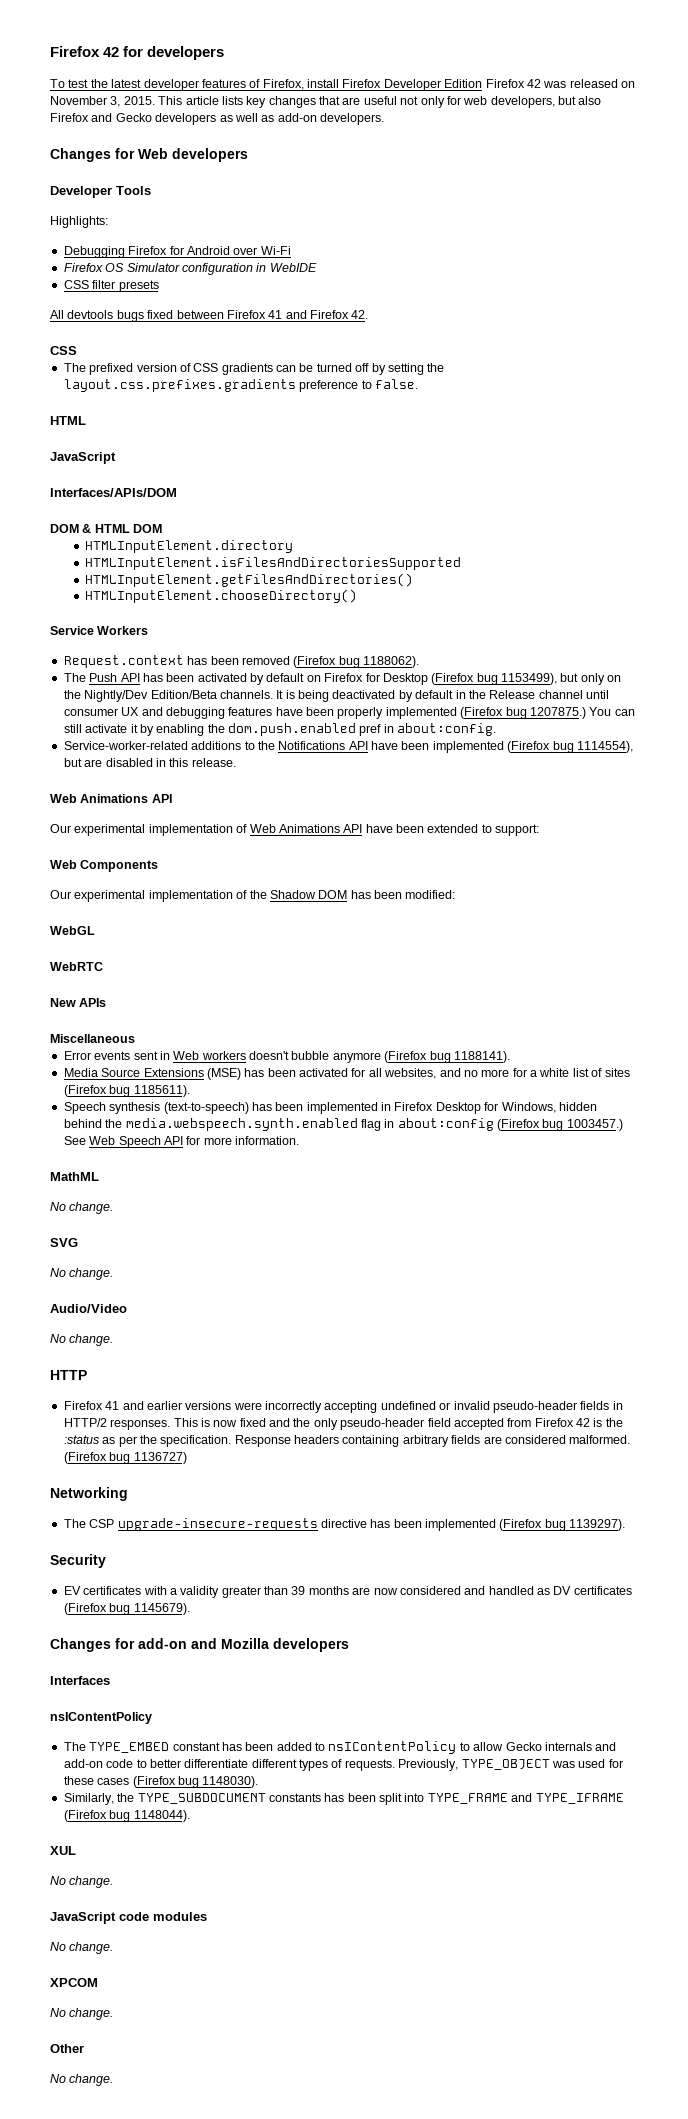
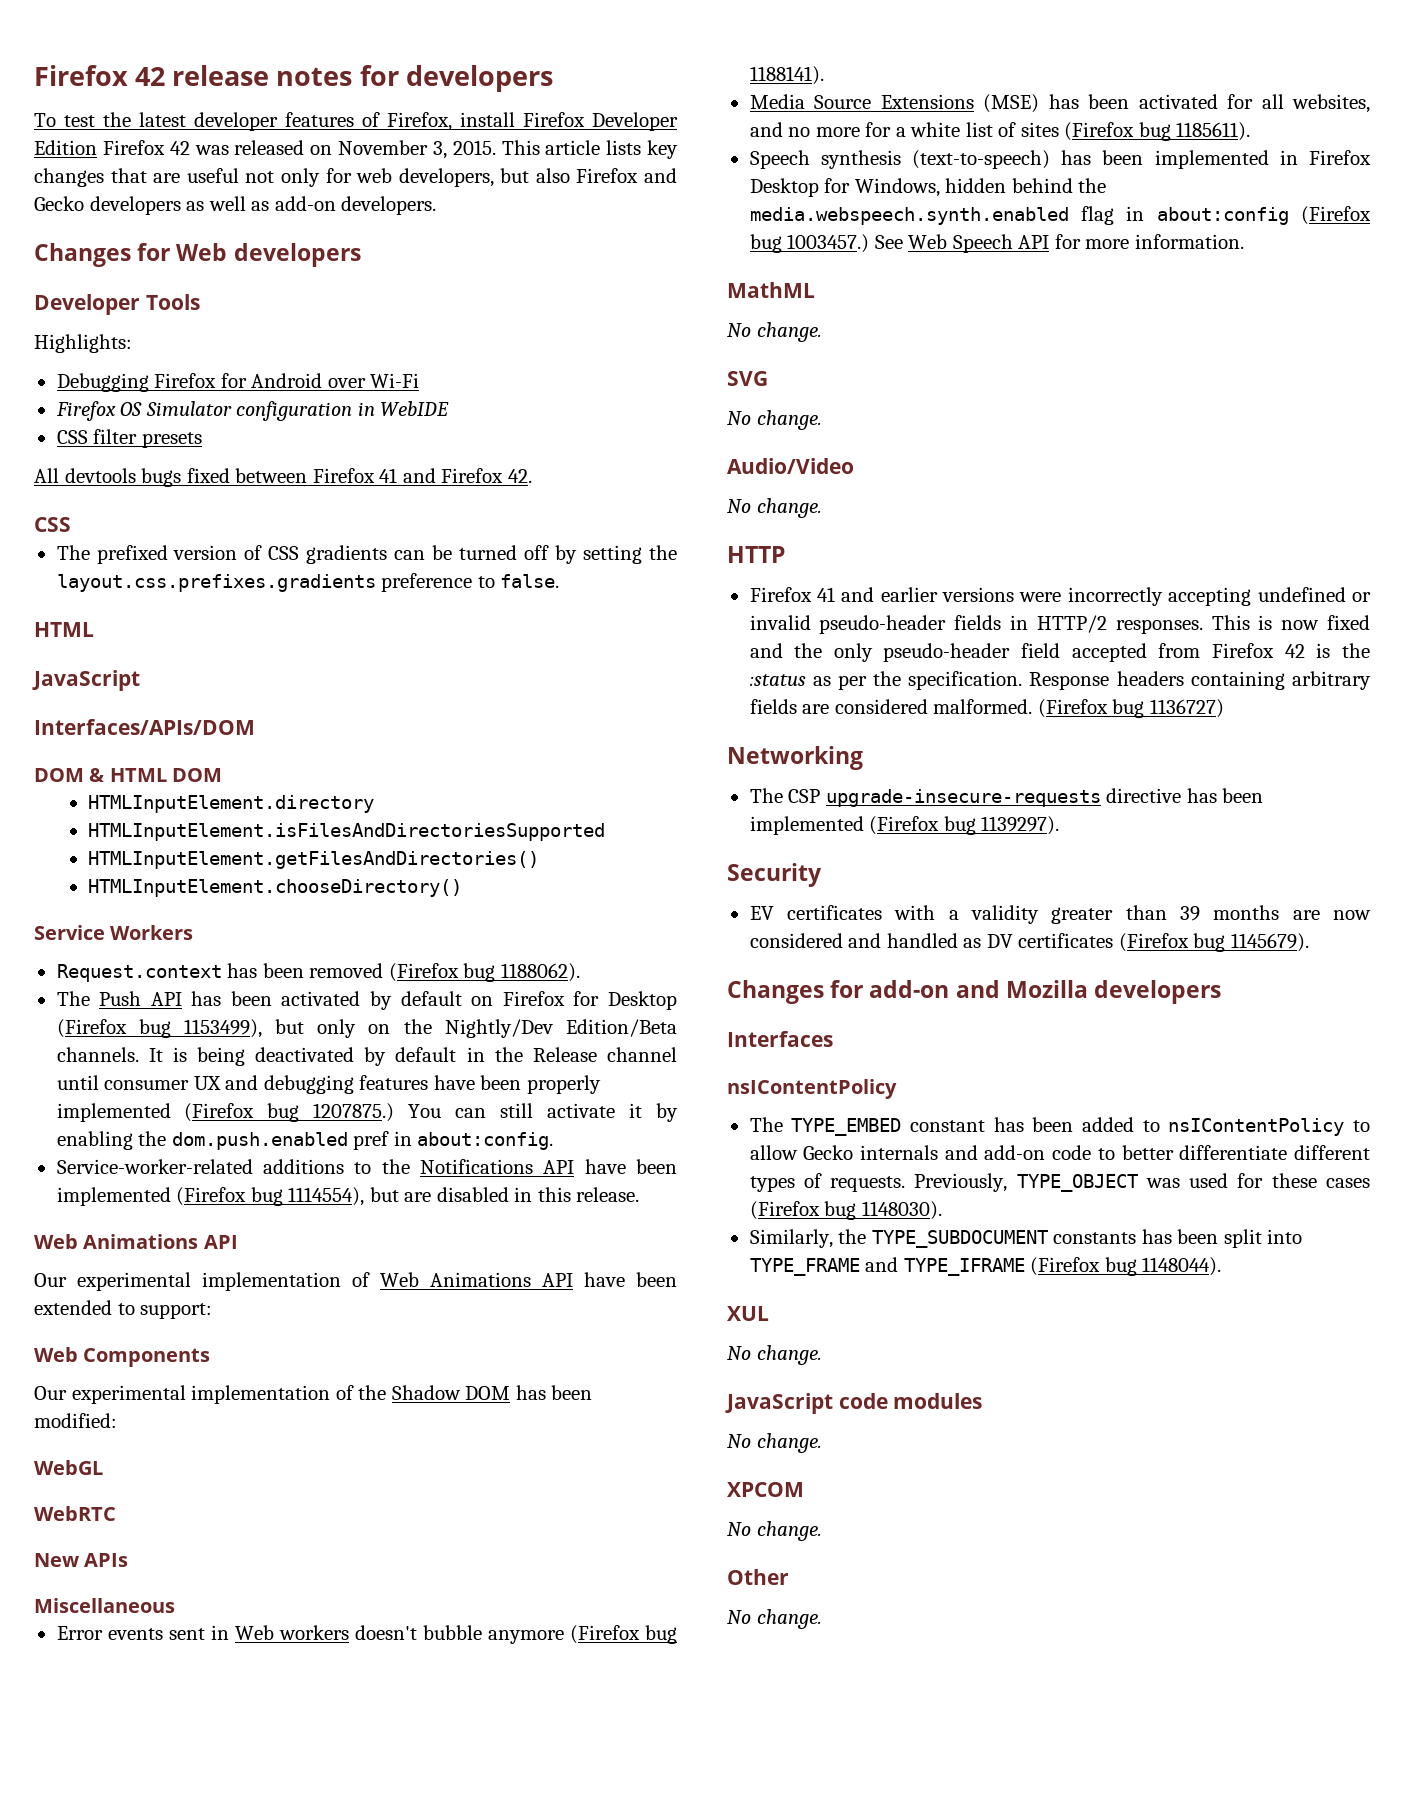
- Firefox 42 for developers
+ Firefox 42 release notes for developers

